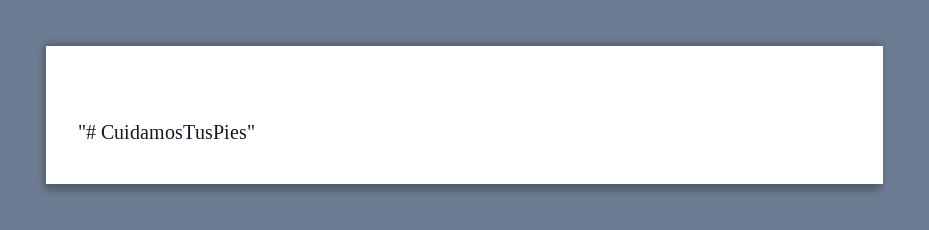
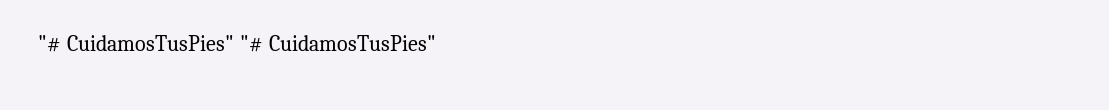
- "# CuidamosTusPies"
+ "# CuidamosTusPies" "# CuidamosTusPies"

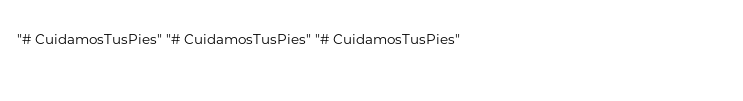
- "# CuidamosTusPies" "# CuidamosTusPies"
+ "# CuidamosTusPies" "# CuidamosTusPies" "# CuidamosTusPies"

